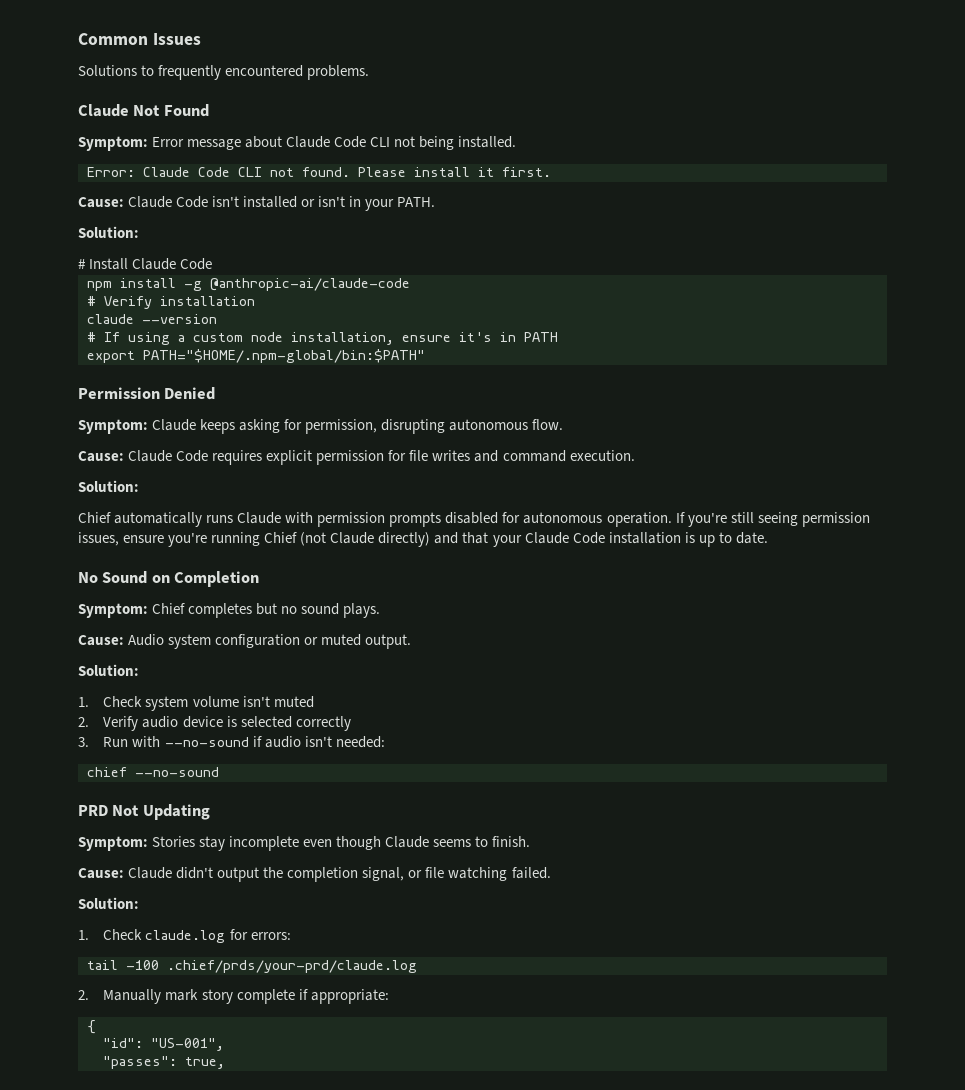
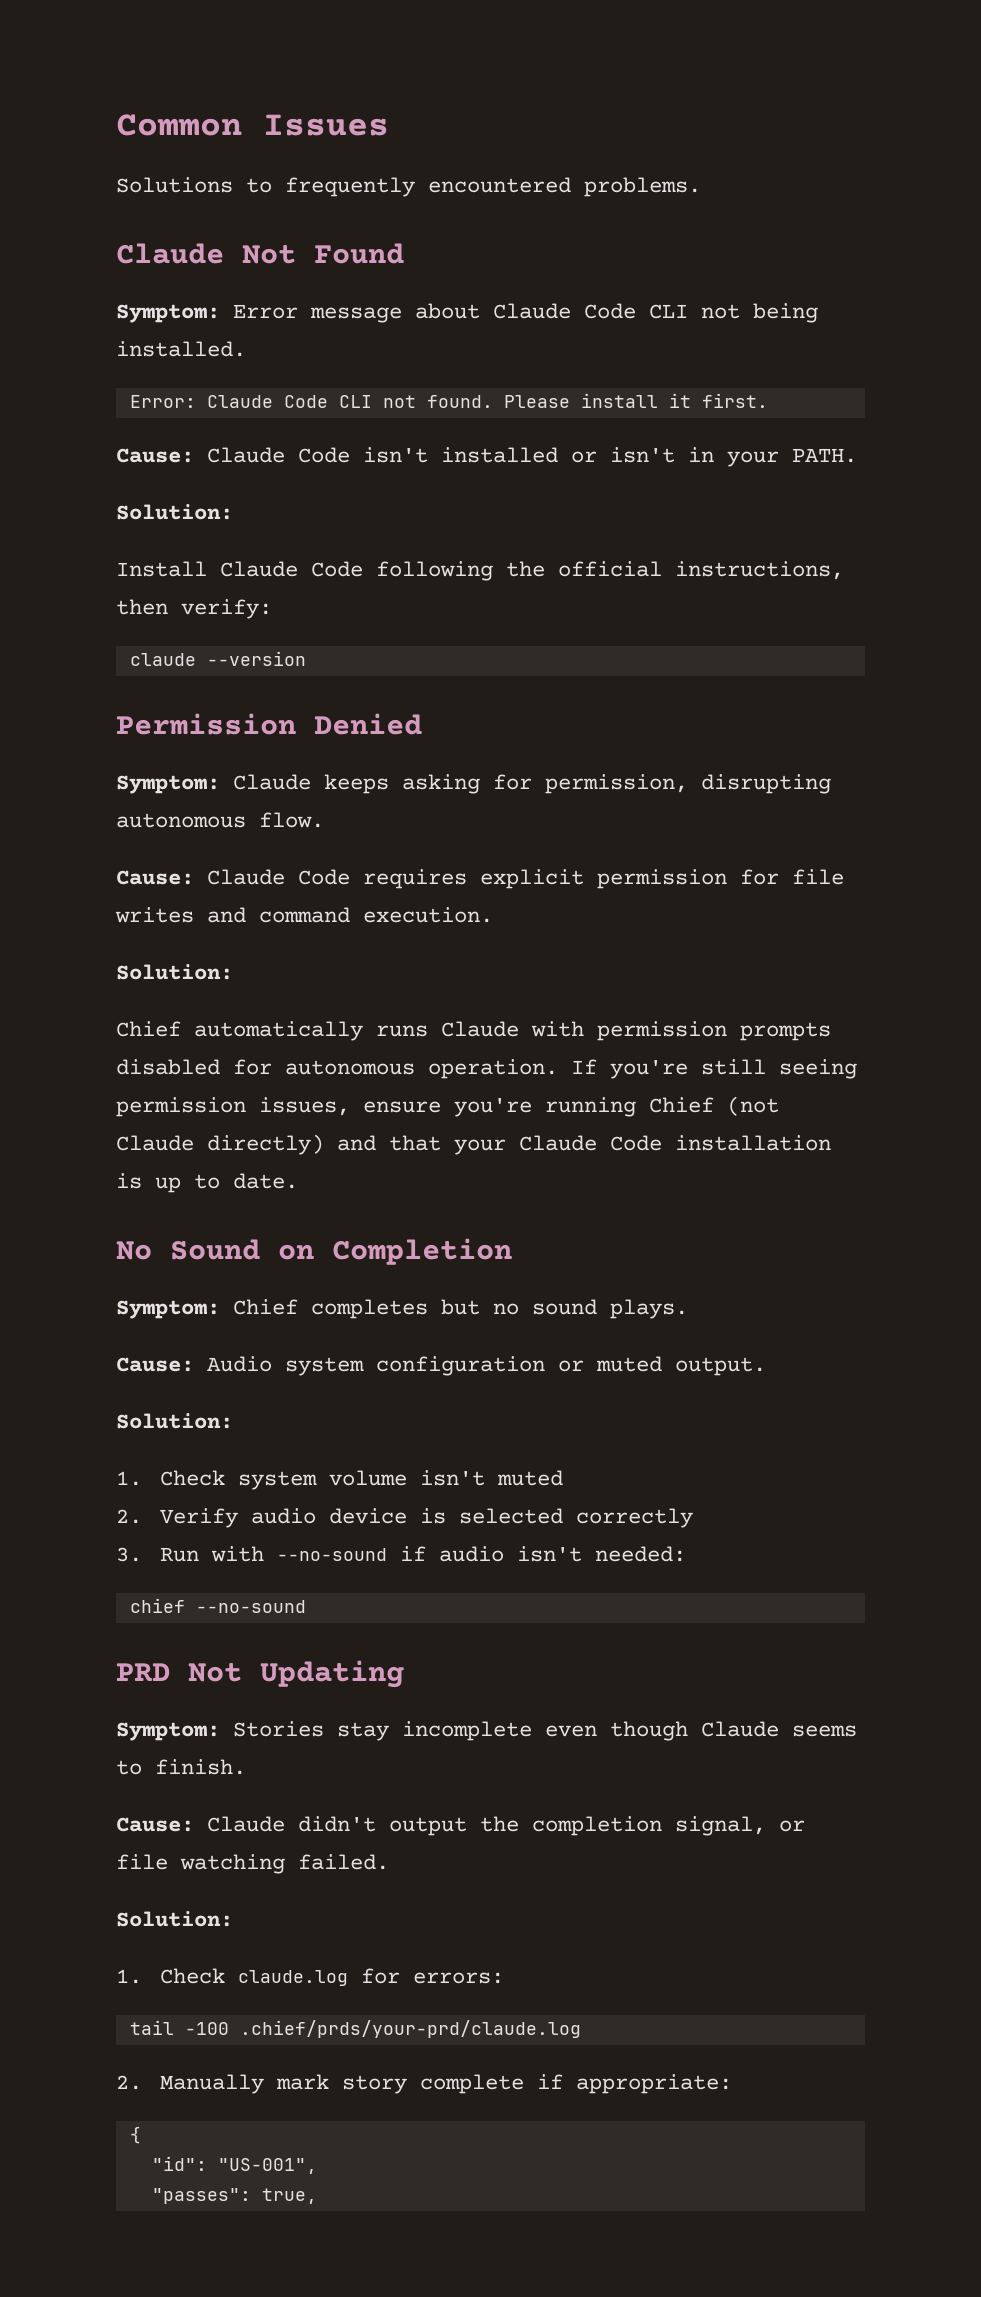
- # Install Claude Code
- npm install -g @anthropic-ai/claude-code
- # Verify installation
+ Install Claude Code following the official instructions, then verify:
  claude --version
- # If using a custom node installation, ensure it's in PATH
- export PATH="$HOME/.npm-global/bin:$PATH"

